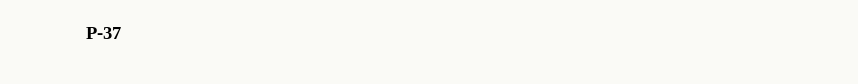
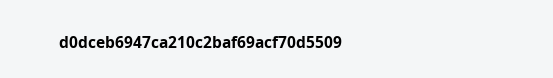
- P-37
+ d0dceb6947ca210c2baf69acf70d5509

